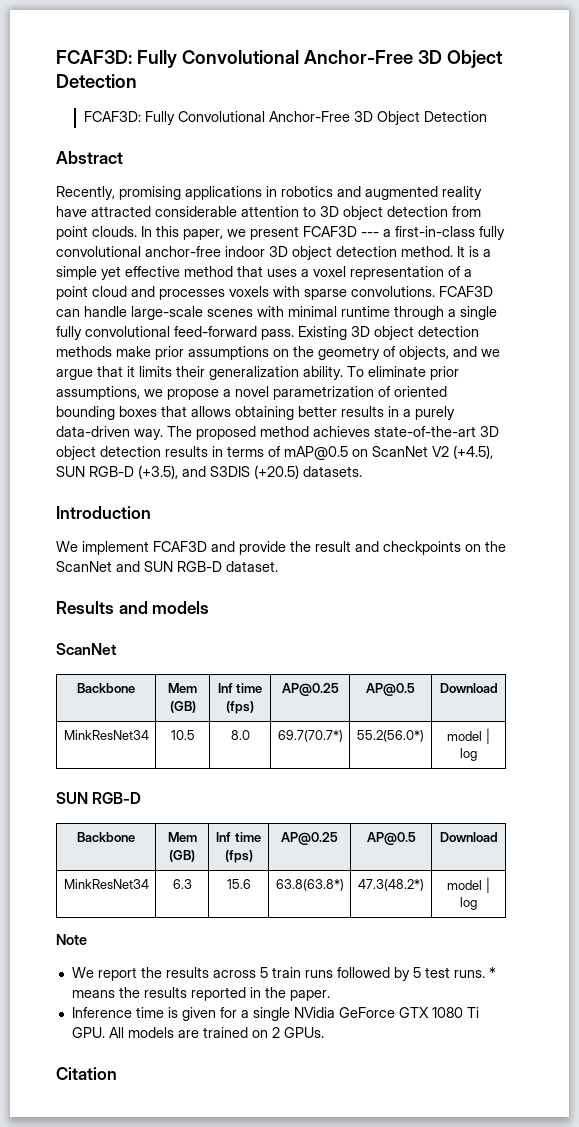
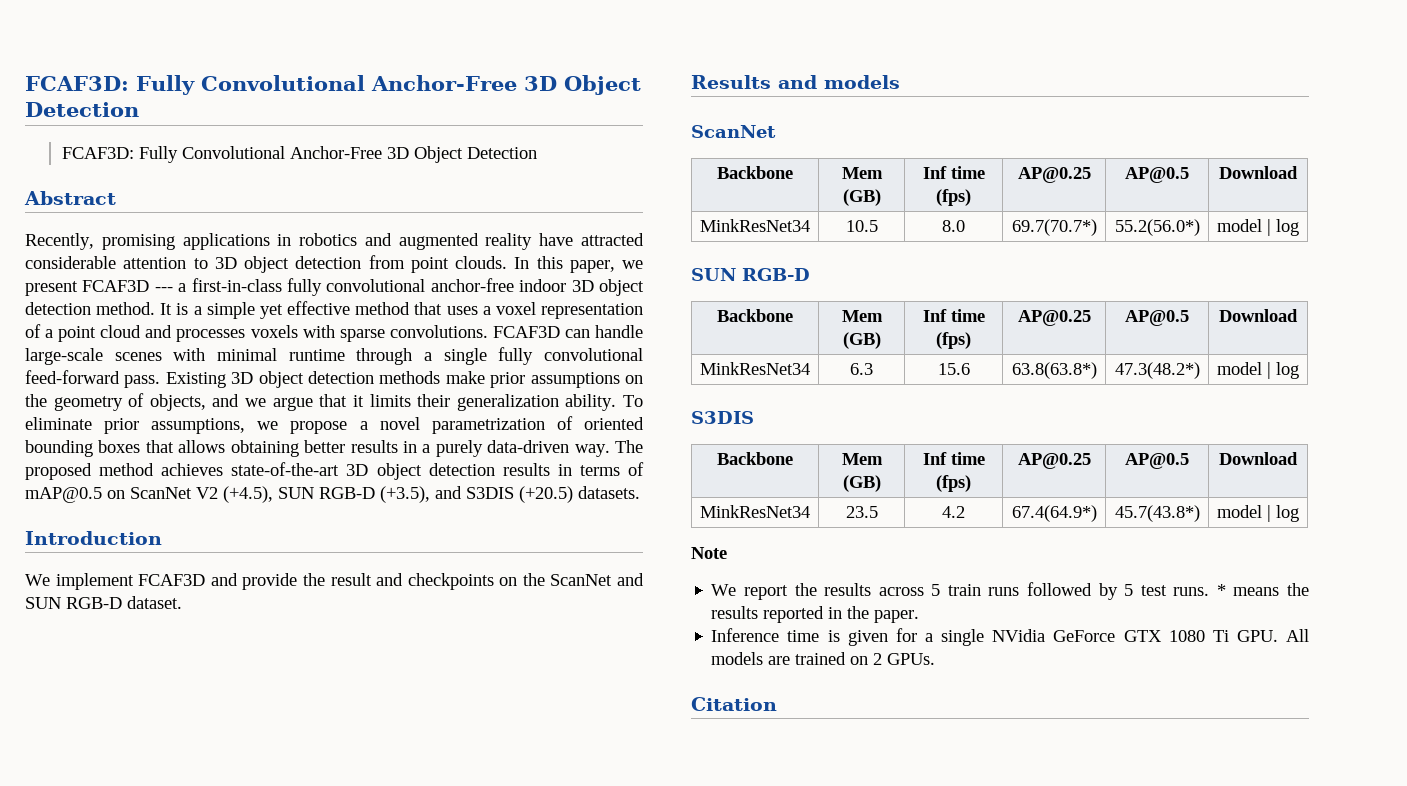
  MinkResNet34 | 6.3 | 15.6 | 63.8(63.8*) | 47.3(48.2*) | model | log
+ S3DIS
+ Backbone | Mem (GB) | Inf time (fps) | AP@0.25 | AP@0.5 | Download
+ MinkResNet34 | 23.5 | 4.2 | 67.4(64.9*) | 45.7(43.8*) | model | log

